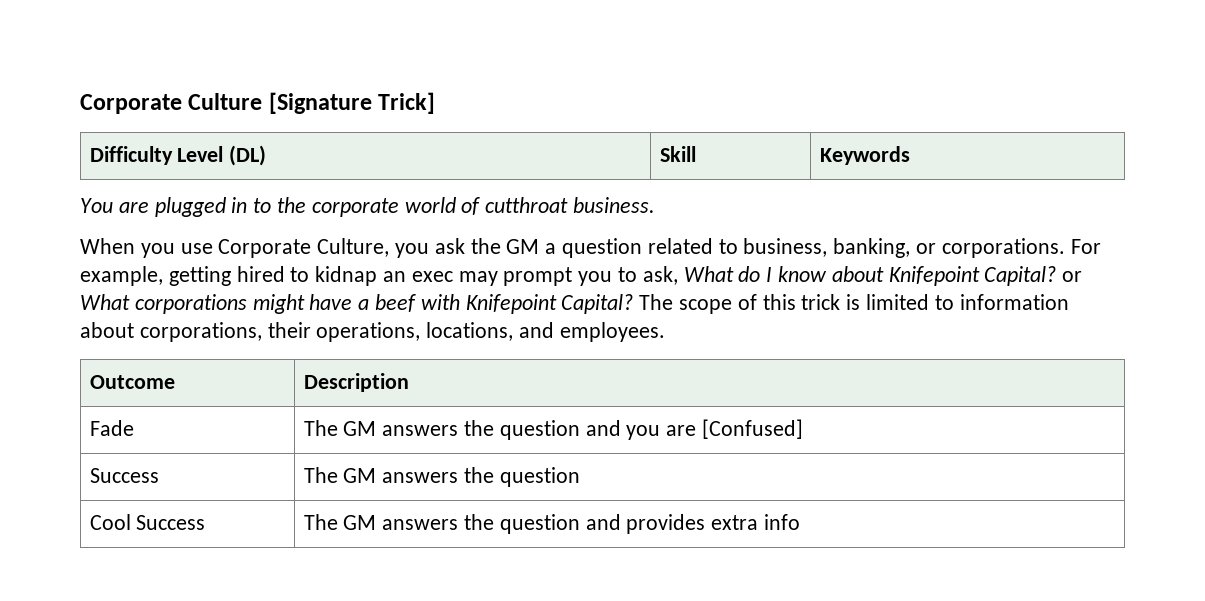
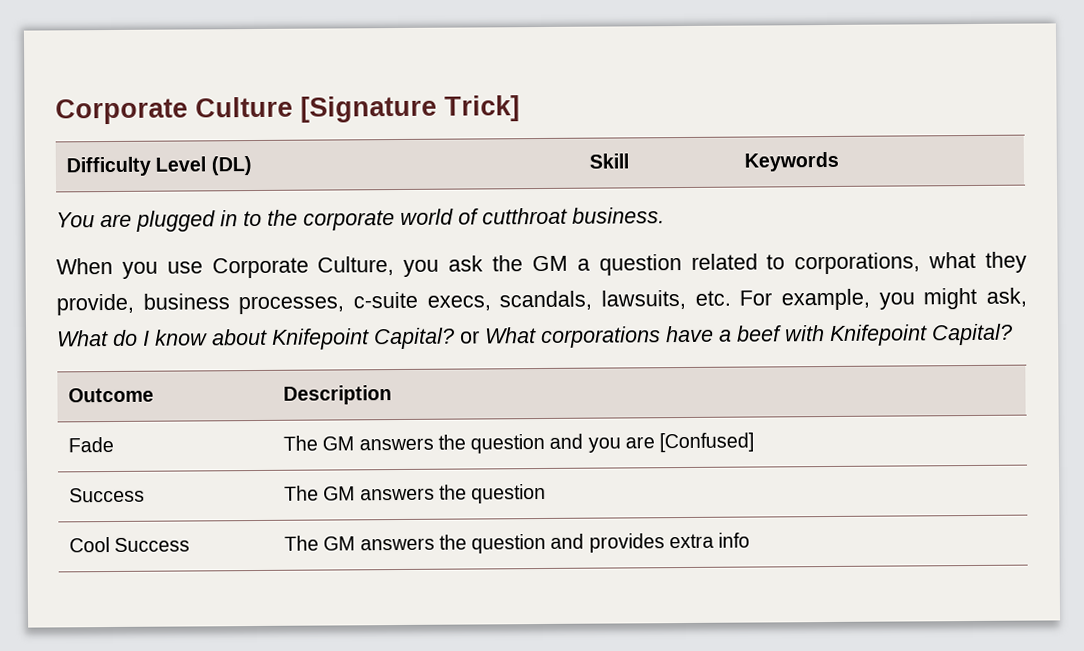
- When you use Corporate Culture, you ask the GM a question related to business, banking, or corporations. For example, getting hired to kidnap an exec may prompt you to ask, What do I know about Knifepoint Capital? or What corporations might have a beef with Knifepoint Capital? The scope of this trick is limited to information about corporations, their operations, locations, and employees.
+ When you use Corporate Culture, you ask the GM a question related to corporations, what they provide, business processes, c-suite execs, scandals, lawsuits, etc. For example, you might ask, What do I know about Knifepoint Capital? or What corporations have a beef with Knifepoint Capital?

